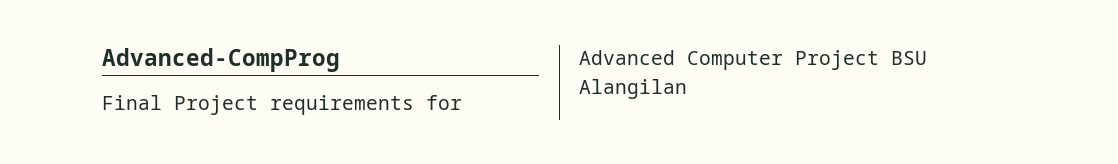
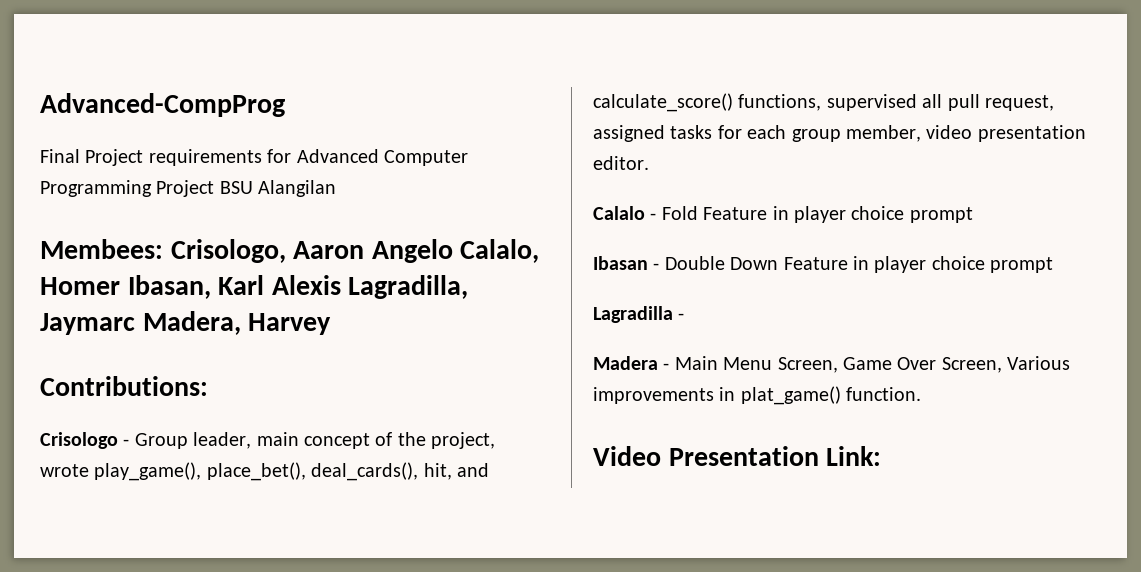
- Final Project requirements for Advanced Computer Project BSU Alangilan
+ Final Project requirements for Advanced Computer Programming Project BSU Alangilan
+ Membees: Crisologo, Aaron Angelo Calalo, Homer Ibasan, Karl Alexis Lagradilla, Jaymarc Madera, Harvey
+ Contributions:
+ Crisologo - Group leader, main concept of the project, wrote play_game(), place_bet(), deal_cards(), hit, and calculate_score() functions, supervised all pull request, assigned tasks for each group member, video presentation editor.
+ Calalo - Fold Feature in player choice prompt
+ Ibasan - Double Down Feature in player choice prompt
+ Lagradilla -
+ Madera - Main Menu Screen, Game Over Screen, Various improvements in plat_game() function.
+ Video Presentation Link:

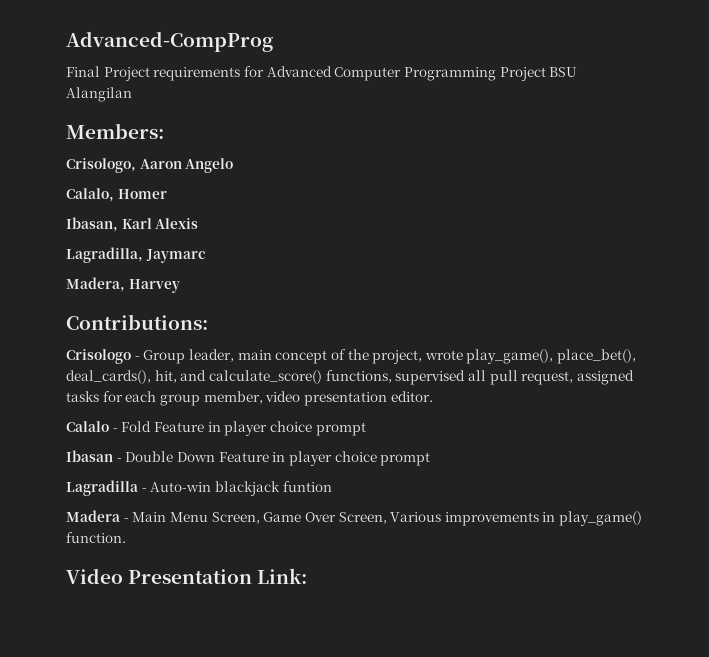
- Membees: Crisologo, Aaron Angelo Calalo, Homer Ibasan, Karl Alexis Lagradilla, Jaymarc Madera, Harvey
+ Members:
+ Crisologo, Aaron Angelo
+ Calalo, Homer
+ Ibasan, Karl Alexis
+ Lagradilla, Jaymarc
+ Madera, Harvey
- Lagradilla -
+ Lagradilla - Auto-win blackjack funtion
- Madera - Main Menu Screen, Game Over Screen, Various improvements in plat_game() function.
+ Madera - Main Menu Screen, Game Over Screen, Various improvements in play_game() function.

